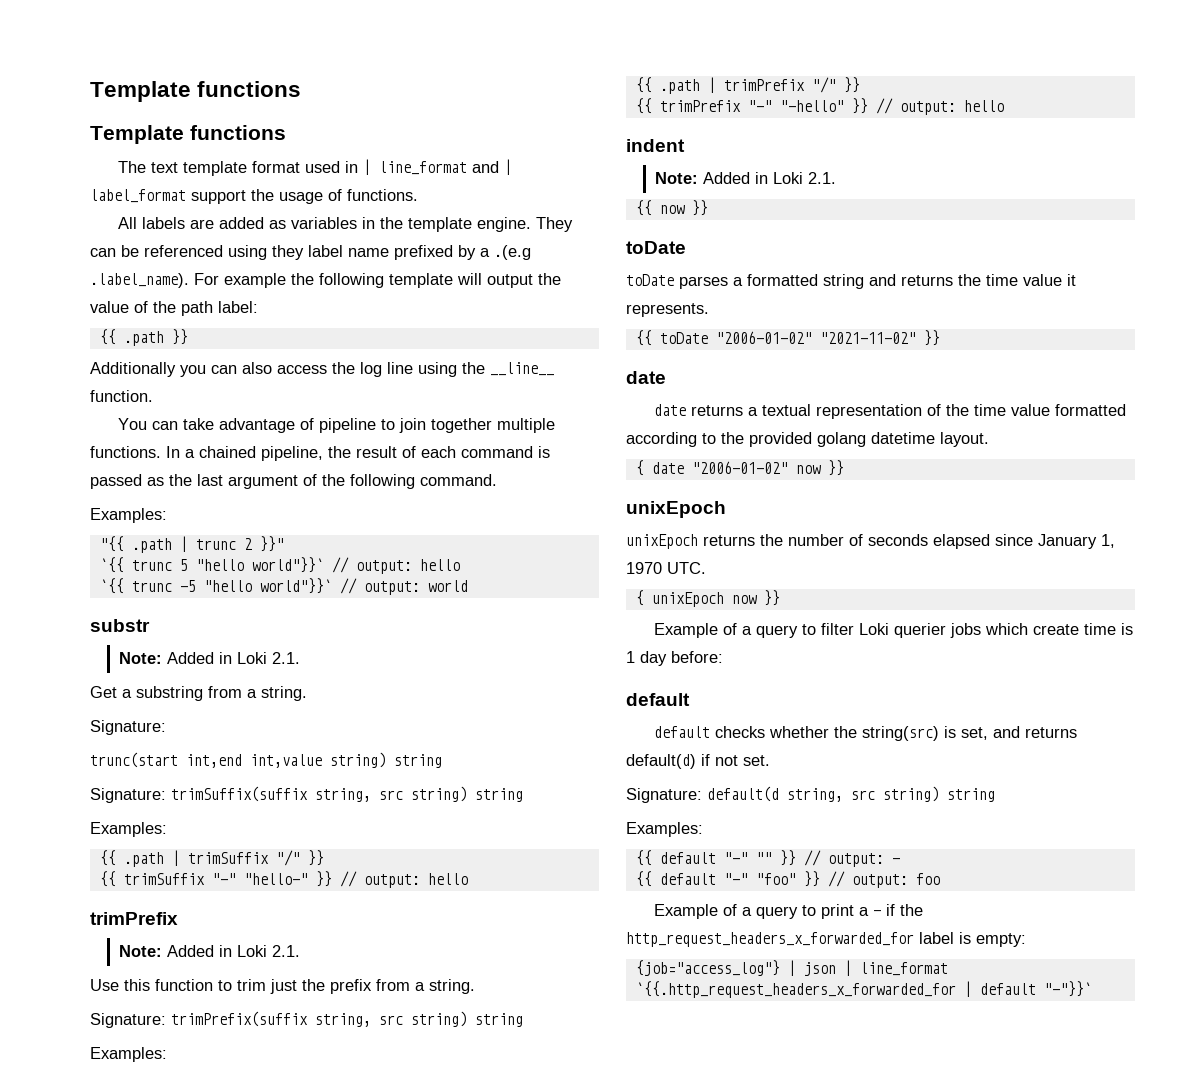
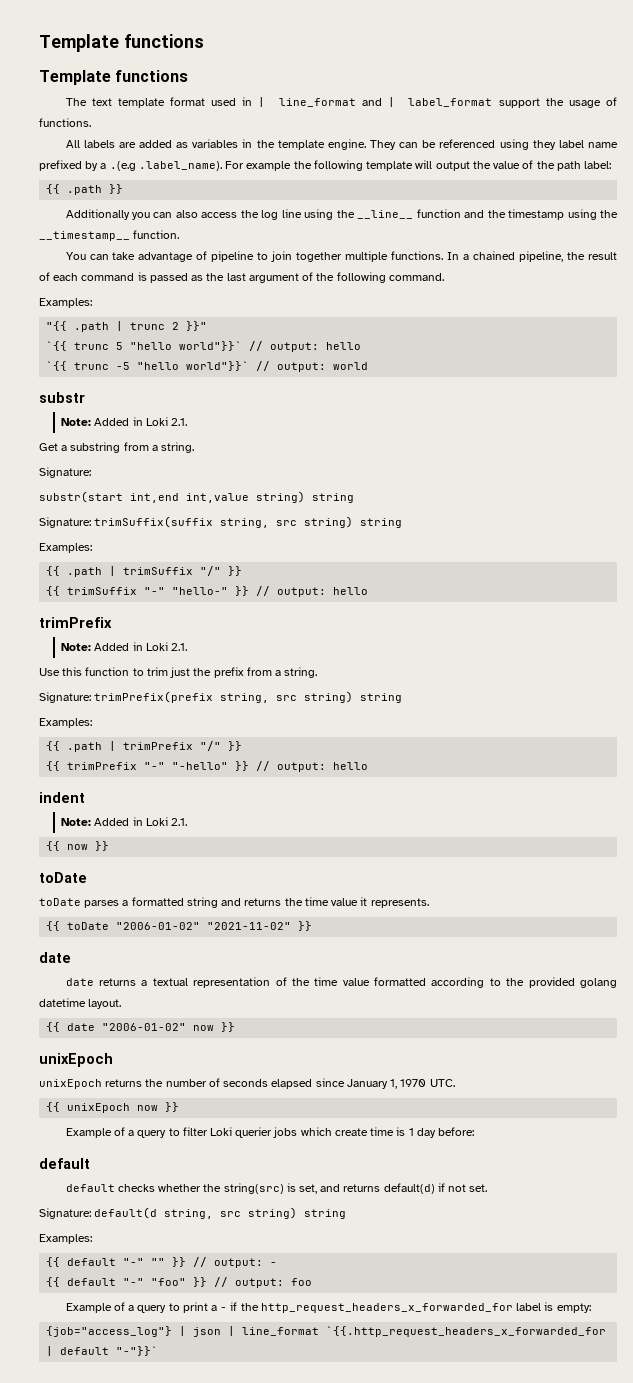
- Additionally you can also access the log line using the __line__ function.
+ Additionally you can also access the log line using the __line__ function and the timestamp using the __timestamp__ function.
- trunc(start int,end int,value string) string
+ substr(start int,end int,value string) string
- Signature: trimPrefix(suffix string, src string) string
+ Signature: trimPrefix(prefix string, src string) string
- { date "2006-01-02" now }}
+ {{ date "2006-01-02" now }}
- { unixEpoch now }}
+ {{ unixEpoch now }}

